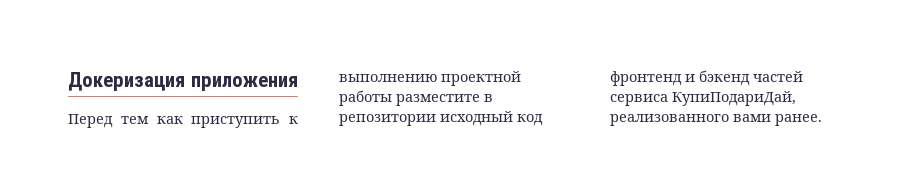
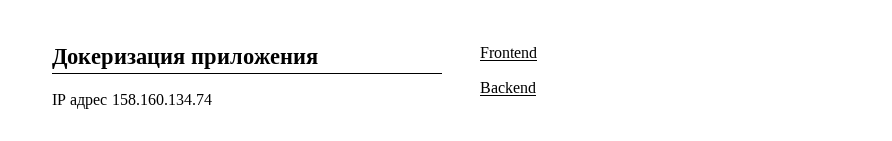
- Перед тем как приступить к выполнению проектной работы разместите в репозитории исходный код фронтенд и бэкенд частей сервиса КупиПодариДай, реализованного вами ранее.
+ IP адрес 158.160.134.74
+ Frontend
+ Backend

